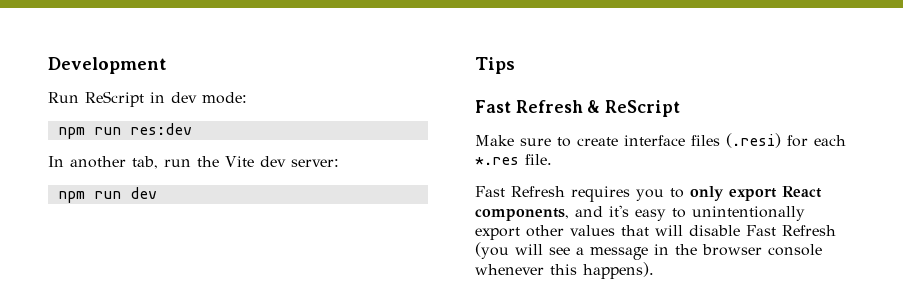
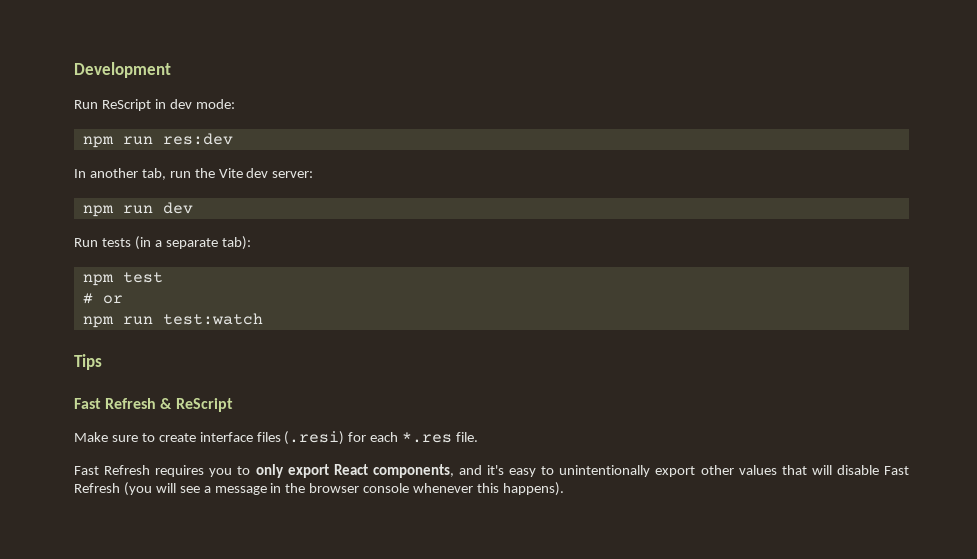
+ Run tests (in a separate tab):
+ npm test
+ # or
+ npm run test:watch

